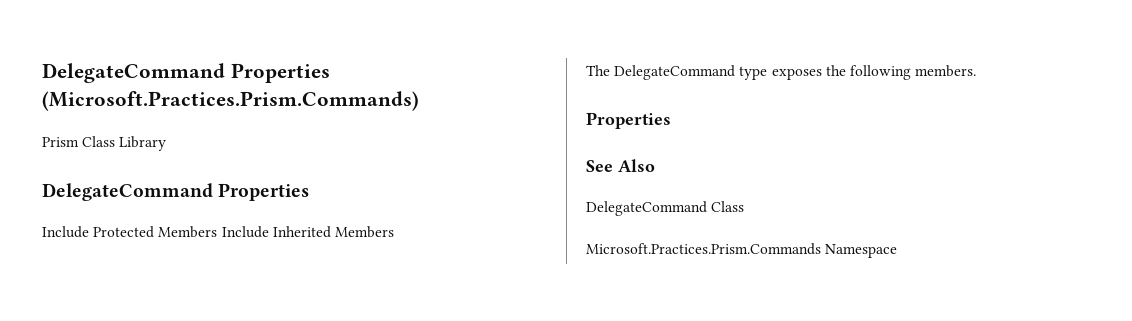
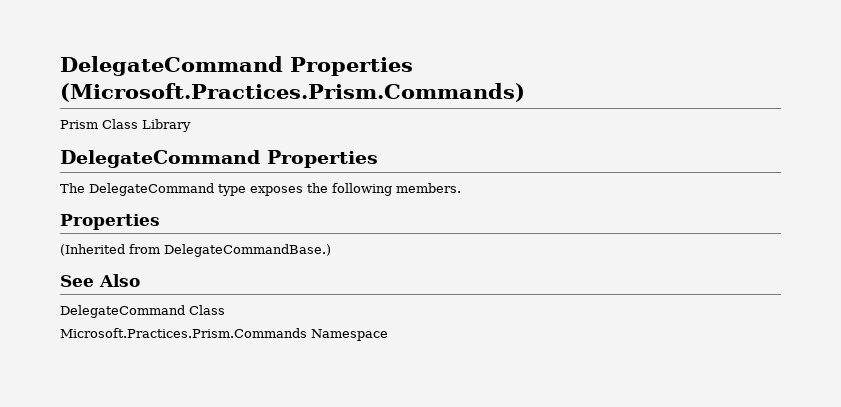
- Include Protected Members Include Inherited Members
+ (Inherited from DelegateCommandBase.)

